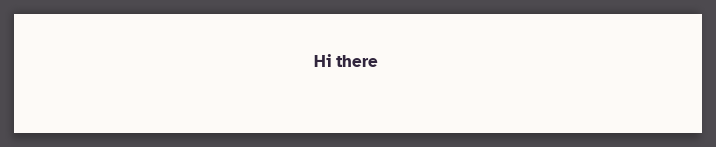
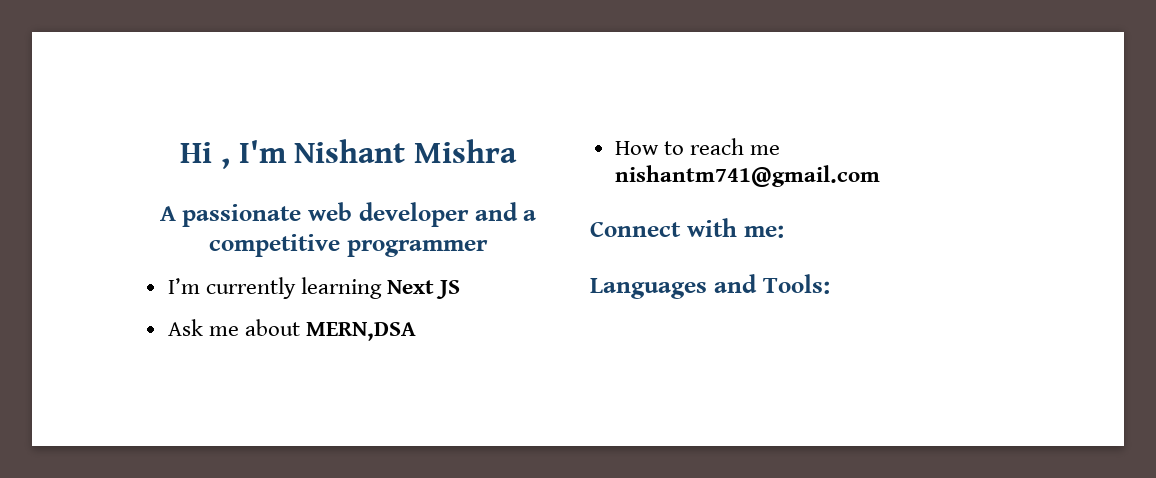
- Hi there
+ Hi , I'm Nishant Mishra
+ A passionate web developer and a competitive programmer
+ I’m currently learning Next JS
+ Ask me about MERN,DSA
+ How to reach me nishantm741@gmail.com
+ Connect with me:
+ Languages and Tools:

